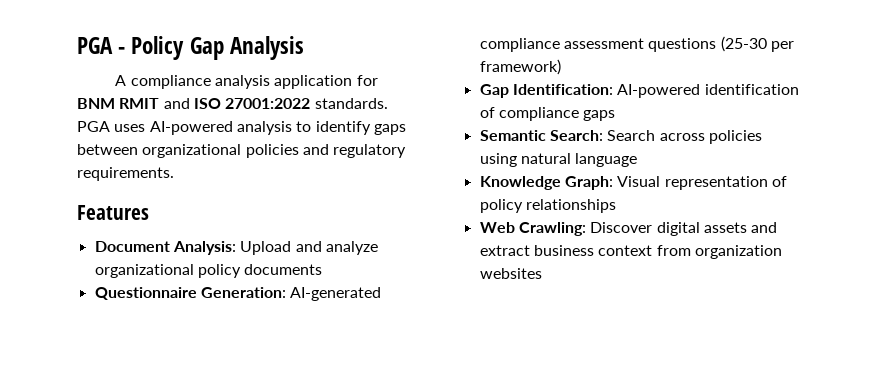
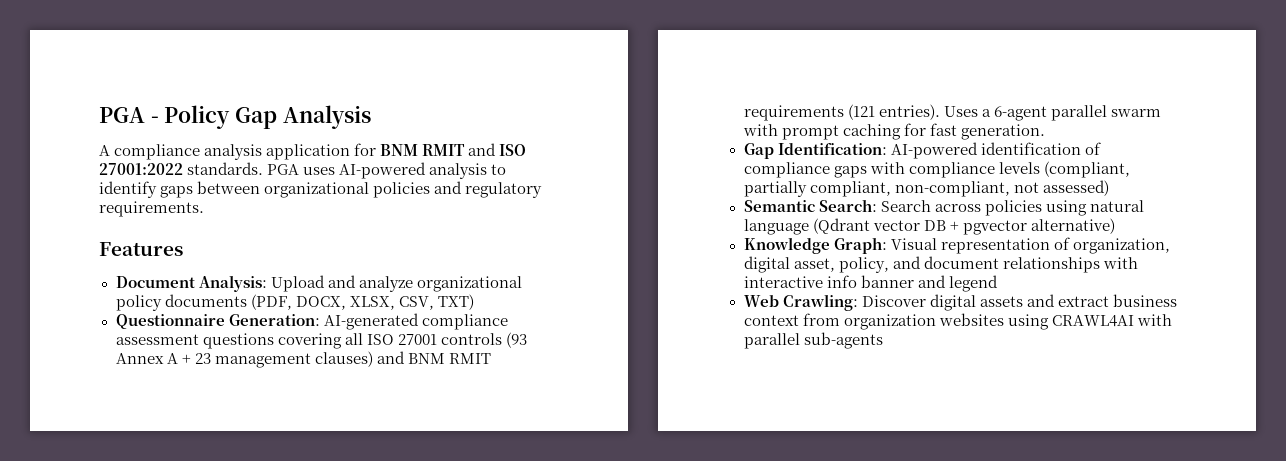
- Document Analysis: Upload and analyze organizational policy documents
+ Document Analysis: Upload and analyze organizational policy documents (PDF, DOCX, XLSX, CSV, TXT)
- Questionnaire Generation: AI-generated compliance assessment questions (25-30 per framework)
+ Questionnaire Generation: AI-generated compliance assessment questions covering all ISO 27001 controls (93 Annex A + 23 management clauses) and BNM RMIT requirements (121 entries). Uses a 6-agent parallel swarm with prompt caching for fast generation.
- Gap Identification: AI-powered identification of compliance gaps
+ Gap Identification: AI-powered identification of compliance gaps with compliance levels (compliant, partially compliant, non-compliant, not assessed)
- Semantic Search: Search across policies using natural language
+ Semantic Search: Search across policies using natural language (Qdrant vector DB + pgvector alternative)
- Knowledge Graph: Visual representation of policy relationships
+ Knowledge Graph: Visual representation of organization, digital asset, policy, and document relationships with interactive info banner and legend
- Web Crawling: Discover digital assets and extract business context from organization websites
+ Web Crawling: Discover digital assets and extract business context from organization websites using CRAWL4AI with parallel sub-agents

